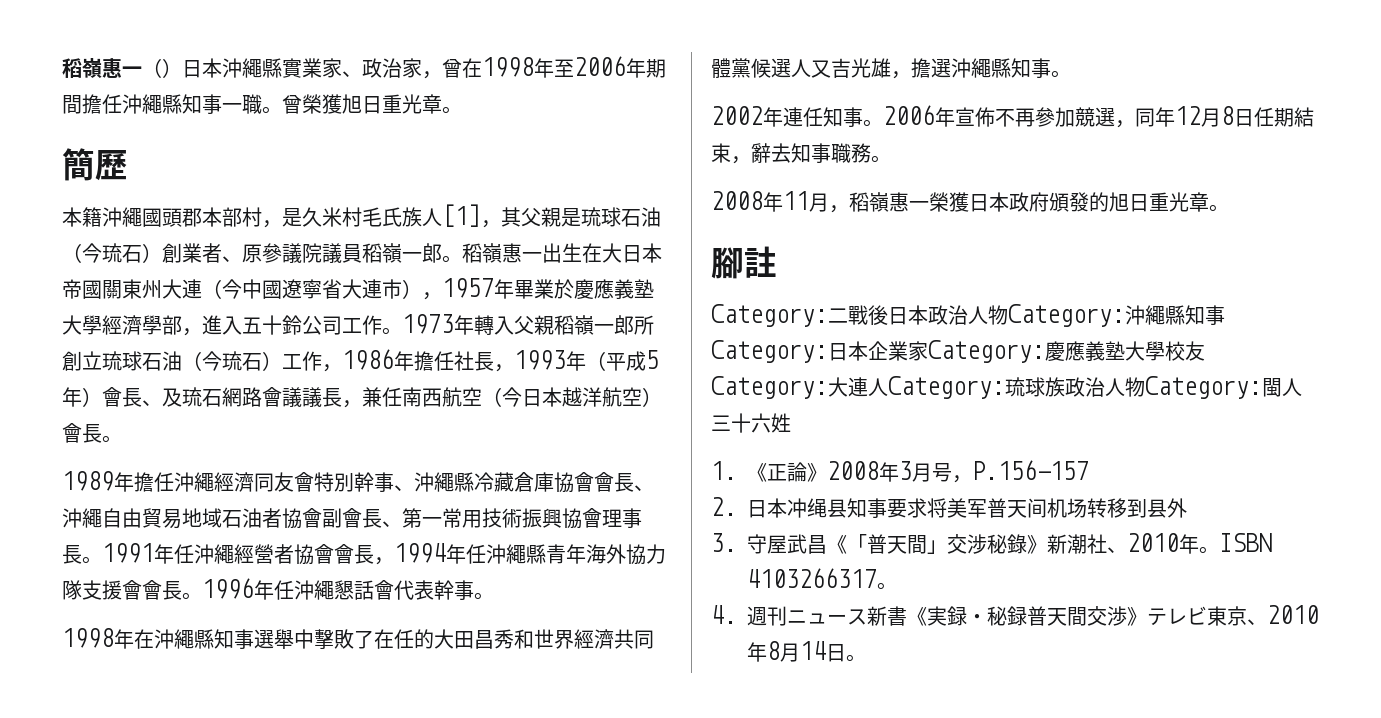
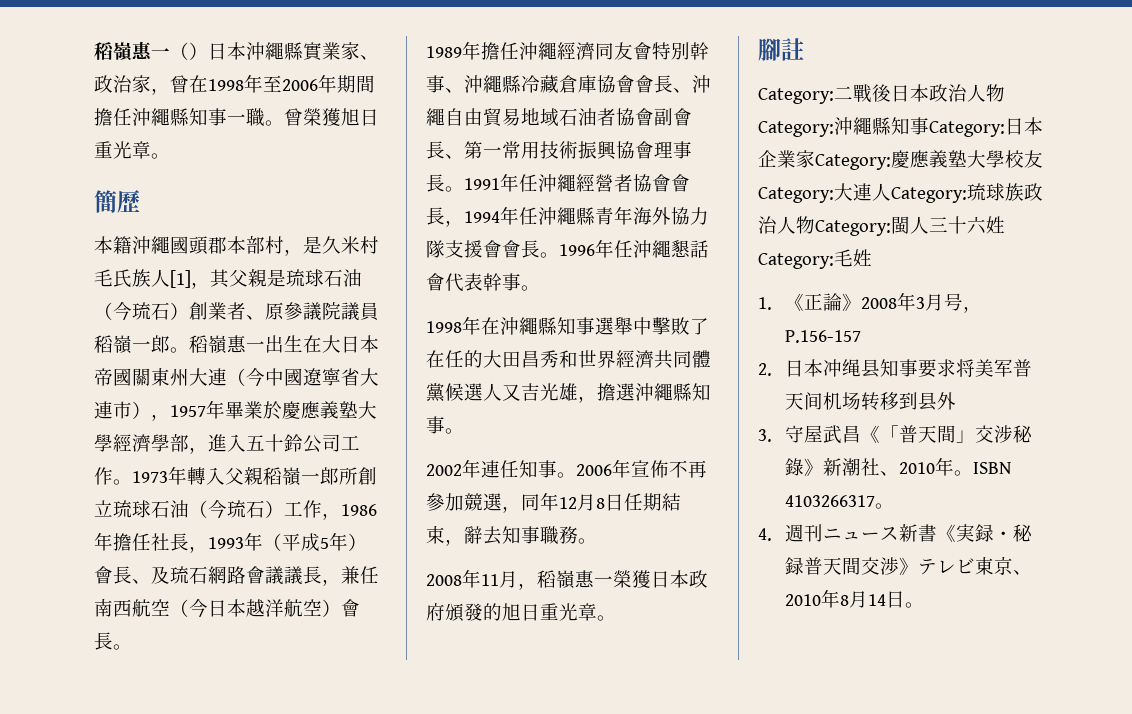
- Category:二戰後日本政治人物Category:沖繩縣知事Category:日本企業家Category:慶應義塾大學校友Category:大連人Category:琉球族政治人物Category:閩人三十六姓
+ Category:二戰後日本政治人物Category:沖繩縣知事Category:日本企業家Category:慶應義塾大學校友Category:大連人Category:琉球族政治人物Category:閩人三十六姓Category:毛姓

